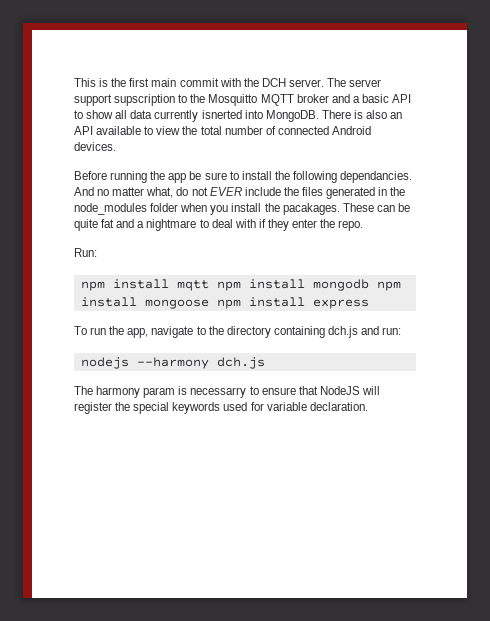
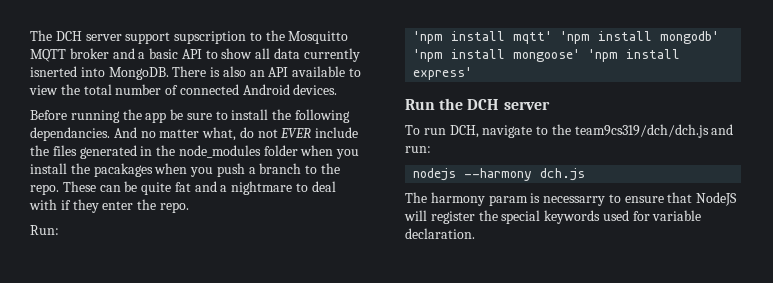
- This is the first main commit with the DCH server. The server support supscription to the Mosquitto MQTT broker and a basic API to show all data currently isnerted into MongoDB.
+ The DCH server support supscription to the Mosquitto MQTT broker and a basic API to show all data currently isnerted into MongoDB.
- And no matter what, do not EVER include the files generated in the node_modules folder when you install the pacakages.
+ And no matter what, do not EVER include the files generated in the node_modules folder when you install the pacakages when you push a branch to the repo.
- npm install mqtt npm install mongodb npm install mongoose npm install express
+ 'npm install mqtt' 'npm install mongodb' 'npm install mongoose' 'npm install express'
+ Run the DCH server
- To run the app, navigate to the directory containing dch.js and run:
+ To run DCH, navigate to the team9cs319/dch/dch.js and run:

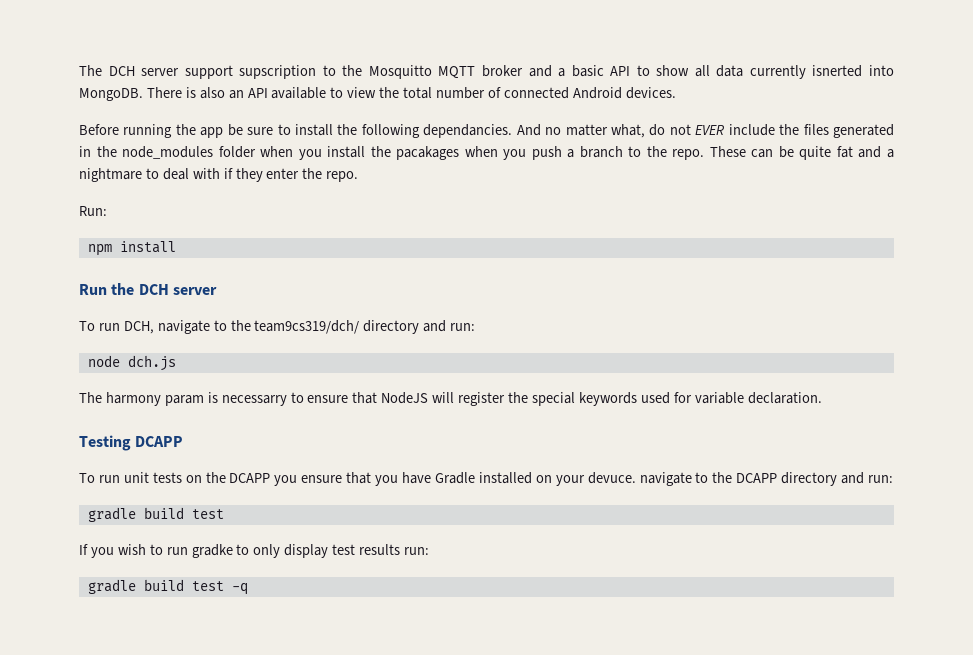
- 'npm install mqtt' 'npm install mongodb' 'npm install mongoose' 'npm install express'
+ npm install
- To run DCH, navigate to the team9cs319/dch/dch.js and run:
- nodejs --harmony dch.js
+ To run DCH, navigate to the team9cs319/dch/ directory and run:
+ node dch.js
+ Testing DCAPP
+ To run unit tests on the DCAPP you ensure that you have Gradle installed on your devuce. navigate to the DCAPP directory and run:
+ gradle build test
+ If you wish to run gradke to only display test results run:
+ gradle build test -q

